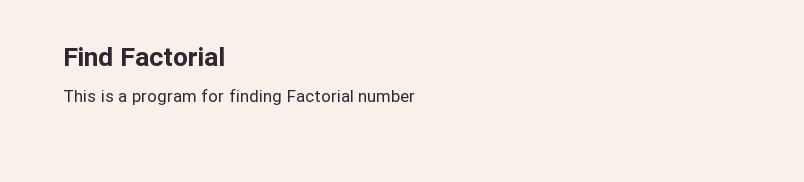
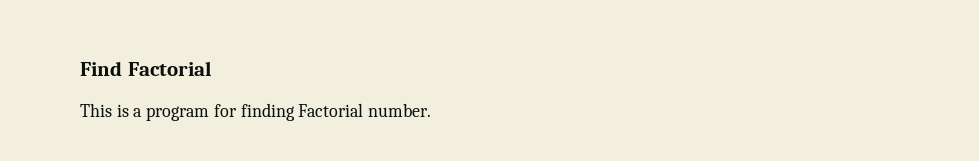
- This is a program for finding Factorial number
+ This is a program for finding Factorial number.

